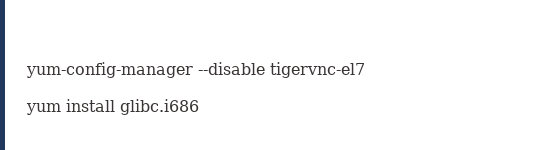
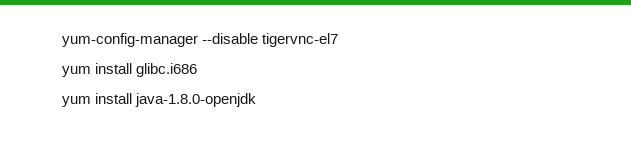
+ yum install java-1.8.0-openjdk

